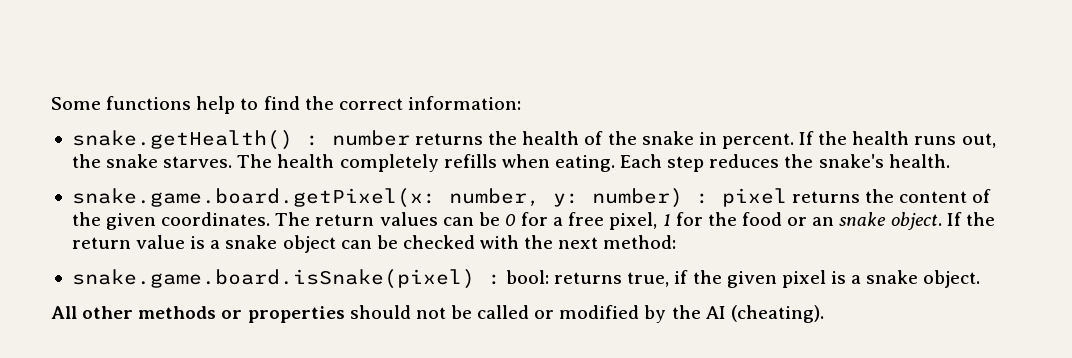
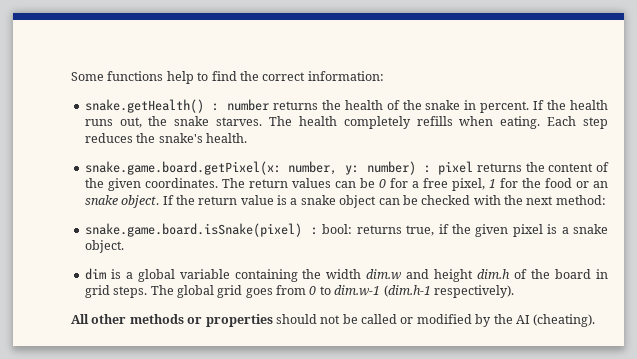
+ dim is a global variable containing the width dim.w and height dim.h of the board in grid steps. The global grid goes from 0 to dim.w-1 (dim.h-1 respectively).

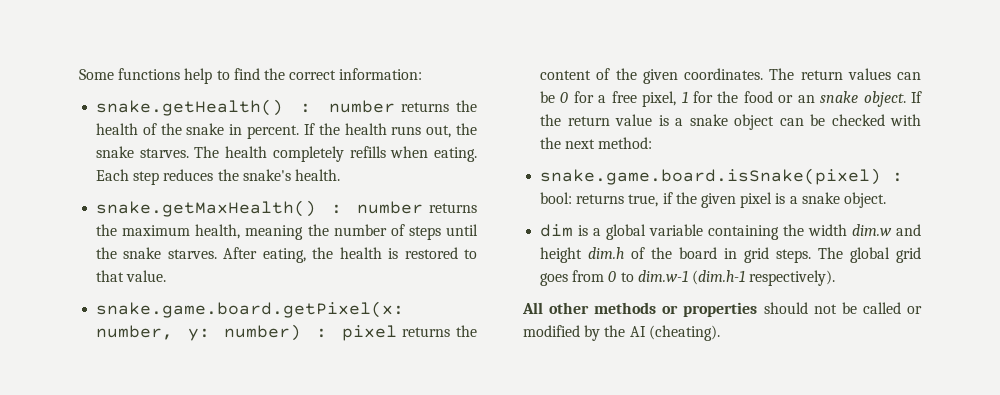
+ snake.getMaxHealth() : number returns the maximum health, meaning the number of steps until the snake starves. After eating, the health is restored to that value.

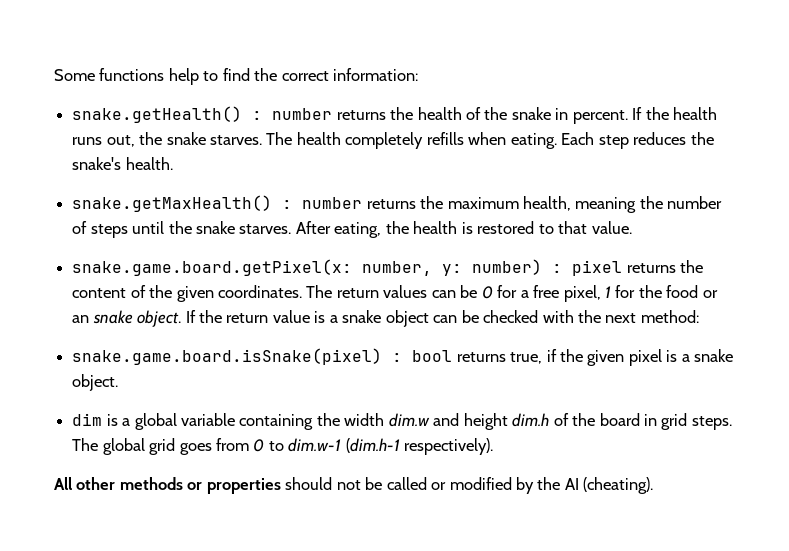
- snake.game.board.isSnake(pixel) : bool: returns true, if the given pixel is a snake object.
+ snake.game.board.isSnake(pixel) : bool returns true, if the given pixel is a snake object.

